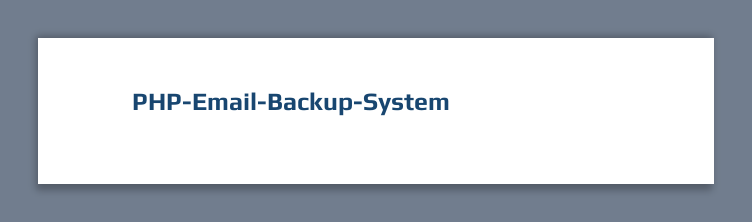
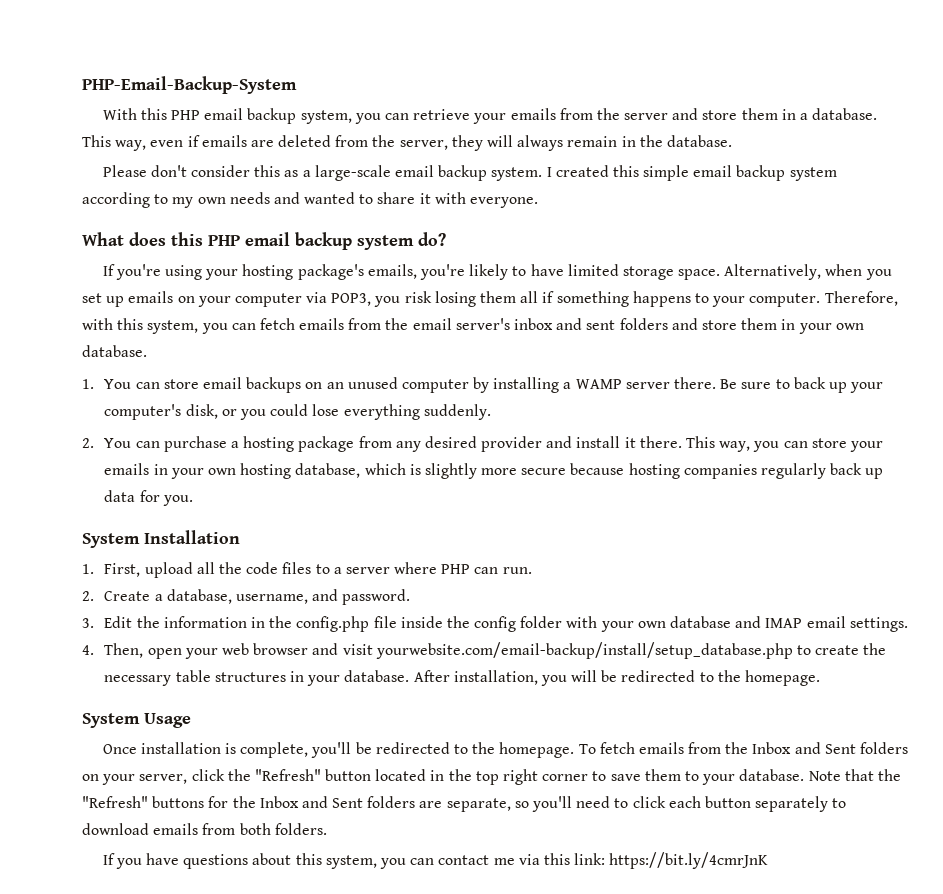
+ With this PHP email backup system, you can retrieve your emails from the server and store them in a database. This way, even if emails are deleted from the server, they will always remain in the database.
+ Please don't consider this as a large-scale email backup system. I created this simple email backup system according to my own needs and wanted to share it with everyone.
+ What does this PHP email backup system do?
+ If you're using your hosting package's emails, you're likely to have limited storage space. Alternatively, when you set up emails on your computer via POP3, you risk losing them all if something happens to your computer. Therefore, with this system, you can fetch emails from the email server's inbox and sent folders and store them in your own database.
+ 1. You can store email backups on an unused computer by installing a WAMP server there. Be sure to back up your computer's disk, or you could lose everything suddenly.
+ 2. You can purchase a hosting package from any desired provider and install it there. This way, you can store your emails in your own hosting database, which is slightly more secure because hosting companies regularly back up data for you.
+ System Installation
+ 1. First, upload all the code files to a server where PHP can run.
+ 2. Create a database, username, and password.
+ 3. Edit the information in the config.php file inside the config folder with your own database and IMAP email settings.
+ 4. Then, open your web browser and visit yourwebsite.com/email-backup/install/setup_database.php to create the necessary table structures in your database. After installation, you will be redirected to the homepage.
+ System Usage
+ Once installation is complete, you'll be redirected to the homepage. To fetch emails from the Inbox and Sent folders on your server, click the "Refresh" button located in the top right corner to save them to your database. Note that the "Refresh" buttons for the Inbox and Sent folders are separate, so you'll need to click each button separately to download emails from both folders.
+ If you have questions about this system, you can contact me via this link: https://bit.ly/4cmrJnK

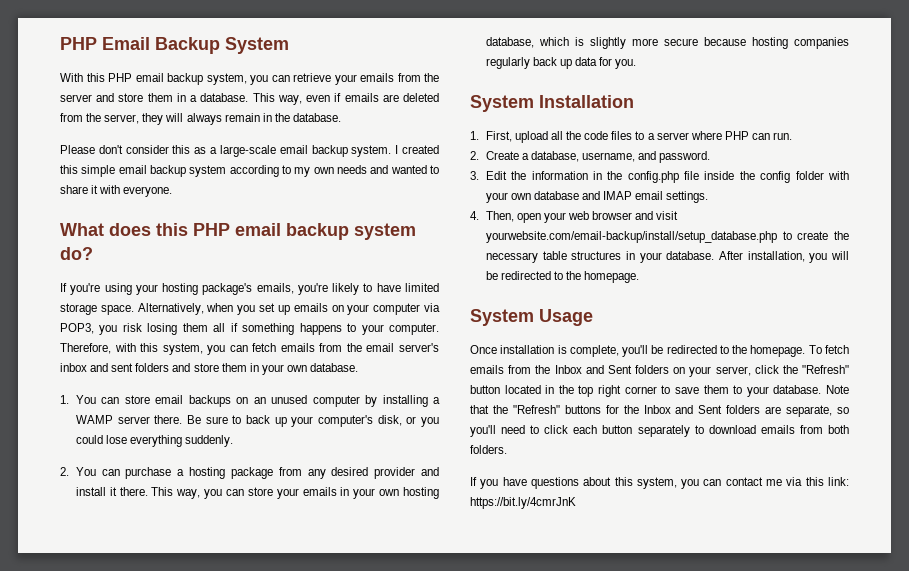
- PHP-Email-Backup-System
+ PHP Email Backup System

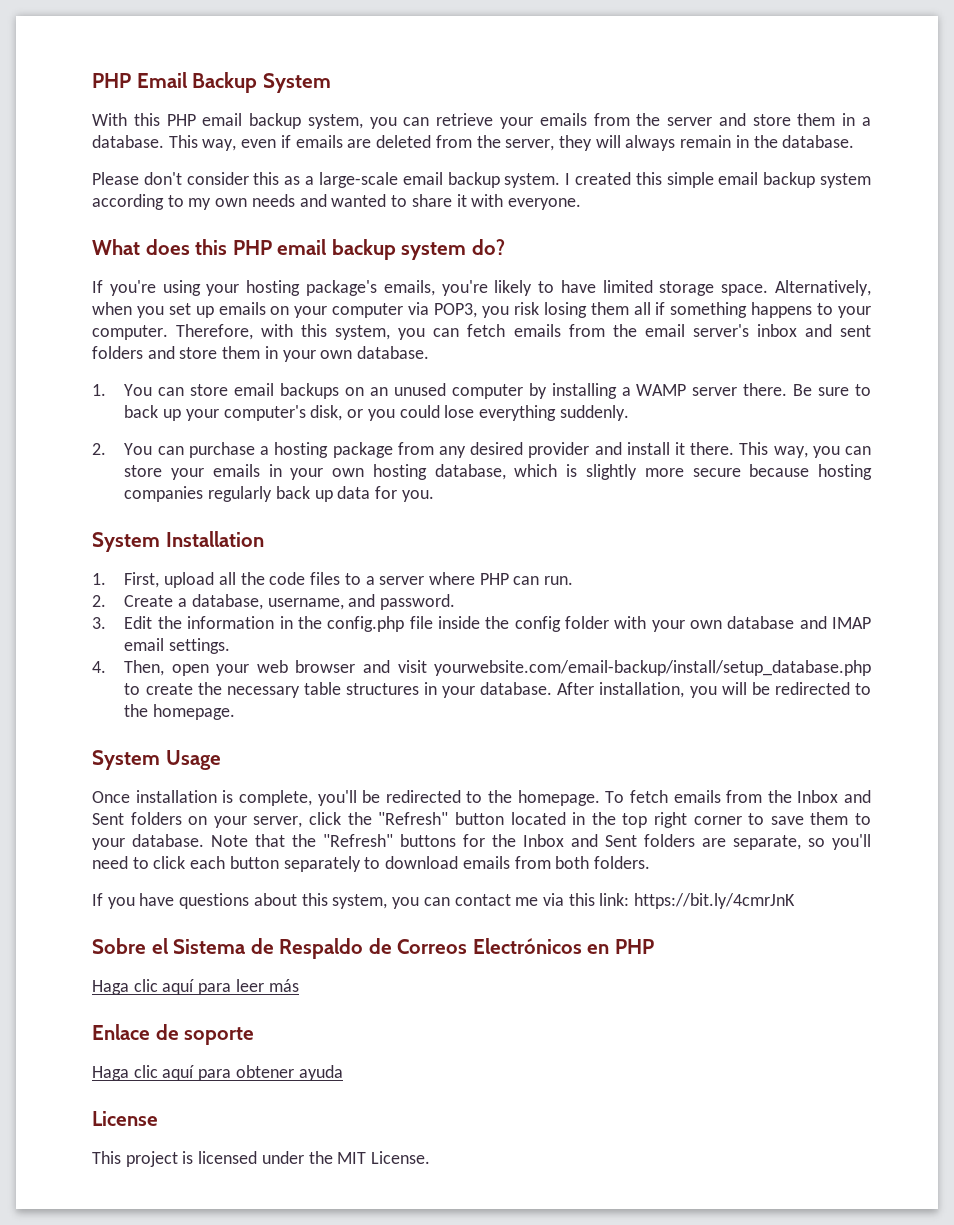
+ Sobre el Sistema de Respaldo de Correos Electrónicos en PHP
+ Haga clic aquí para leer más
+ Enlace de soporte
+ Haga clic aquí para obtener ayuda
+ License
+ This project is licensed under the MIT License.

